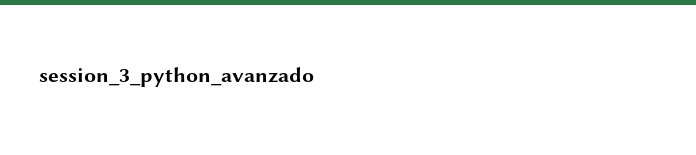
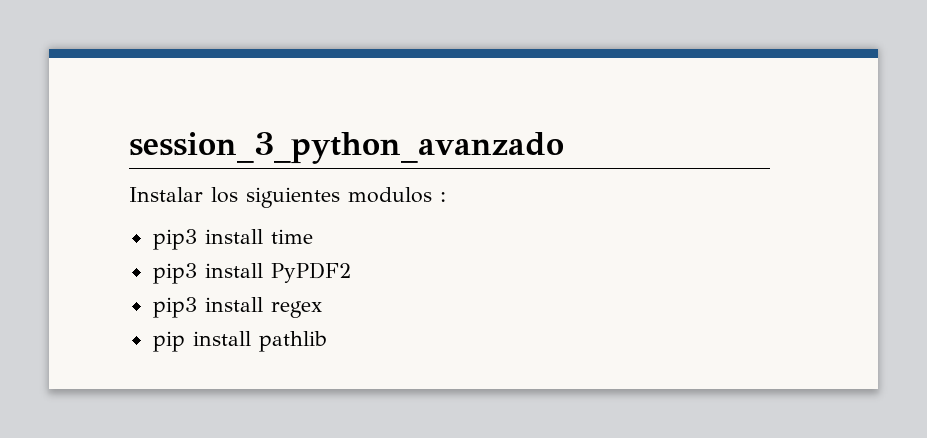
+ Instalar los siguientes modulos :
+ pip3 install time
+ pip3 install PyPDF2
+ pip3 install regex
+ pip install pathlib

